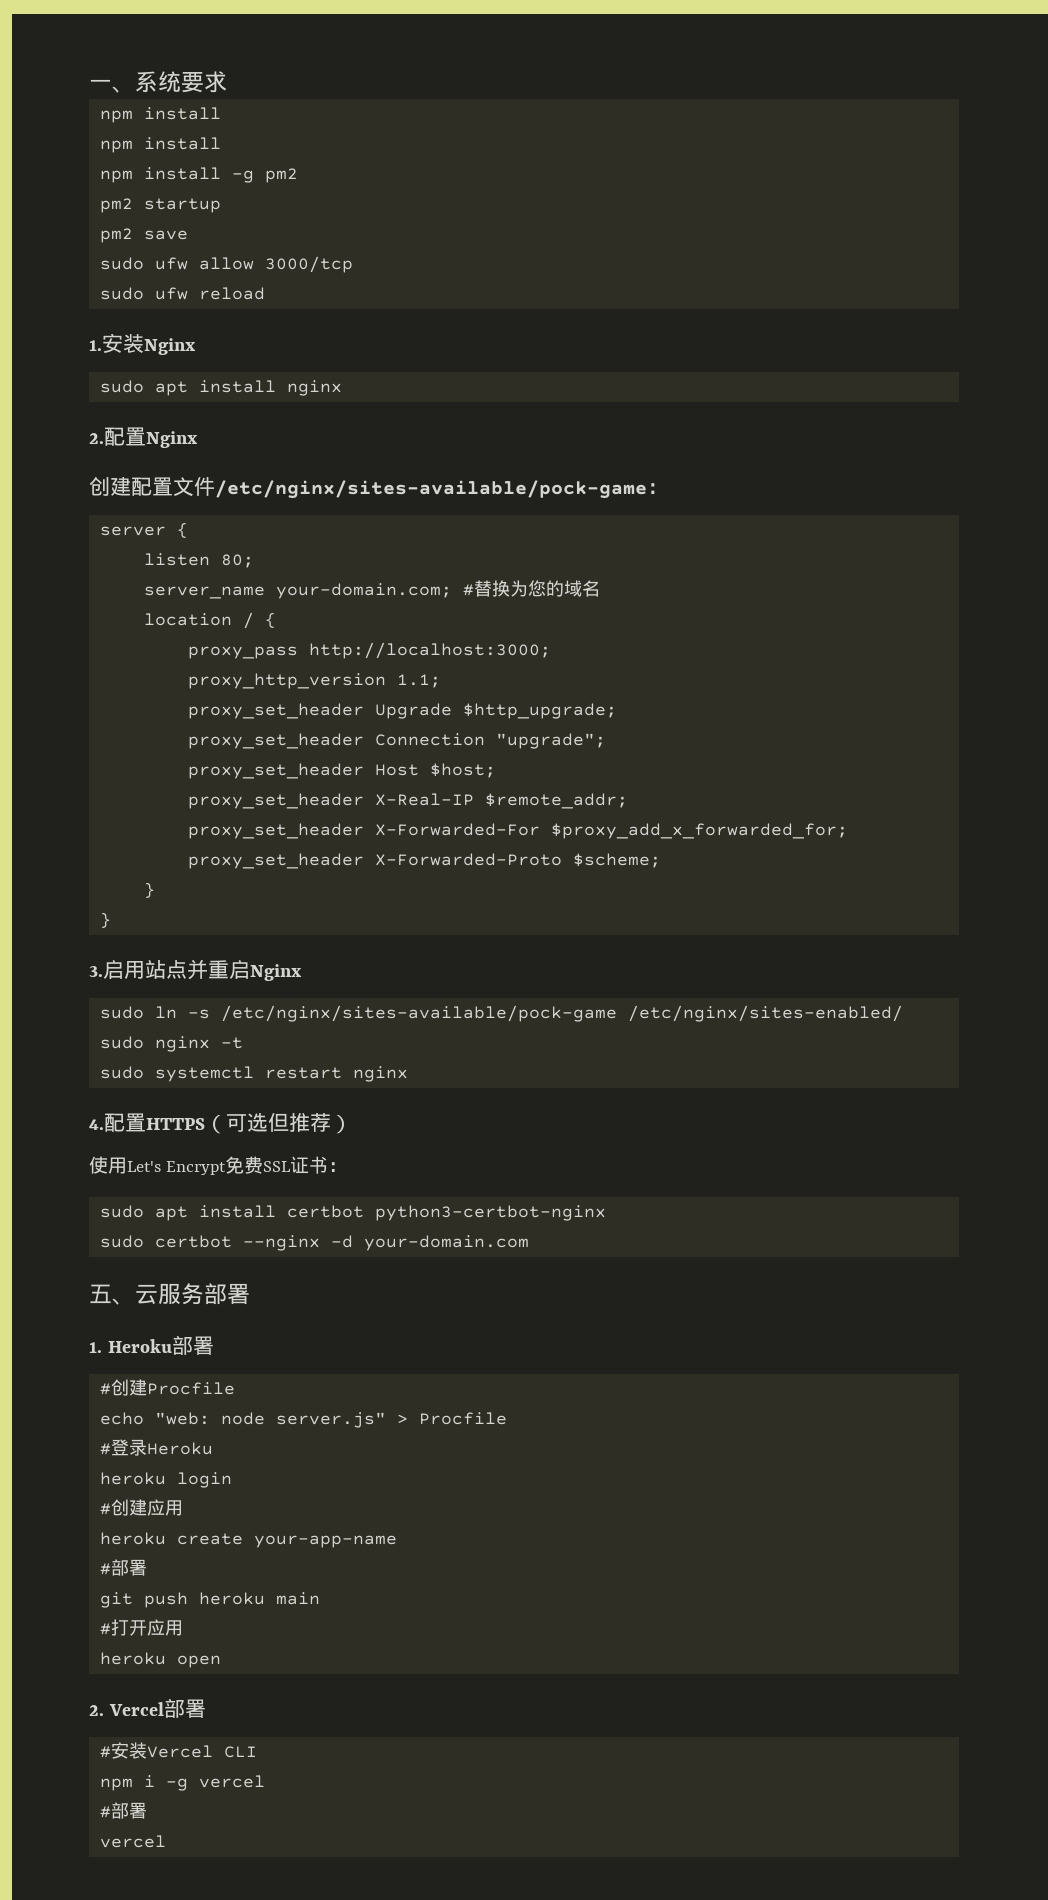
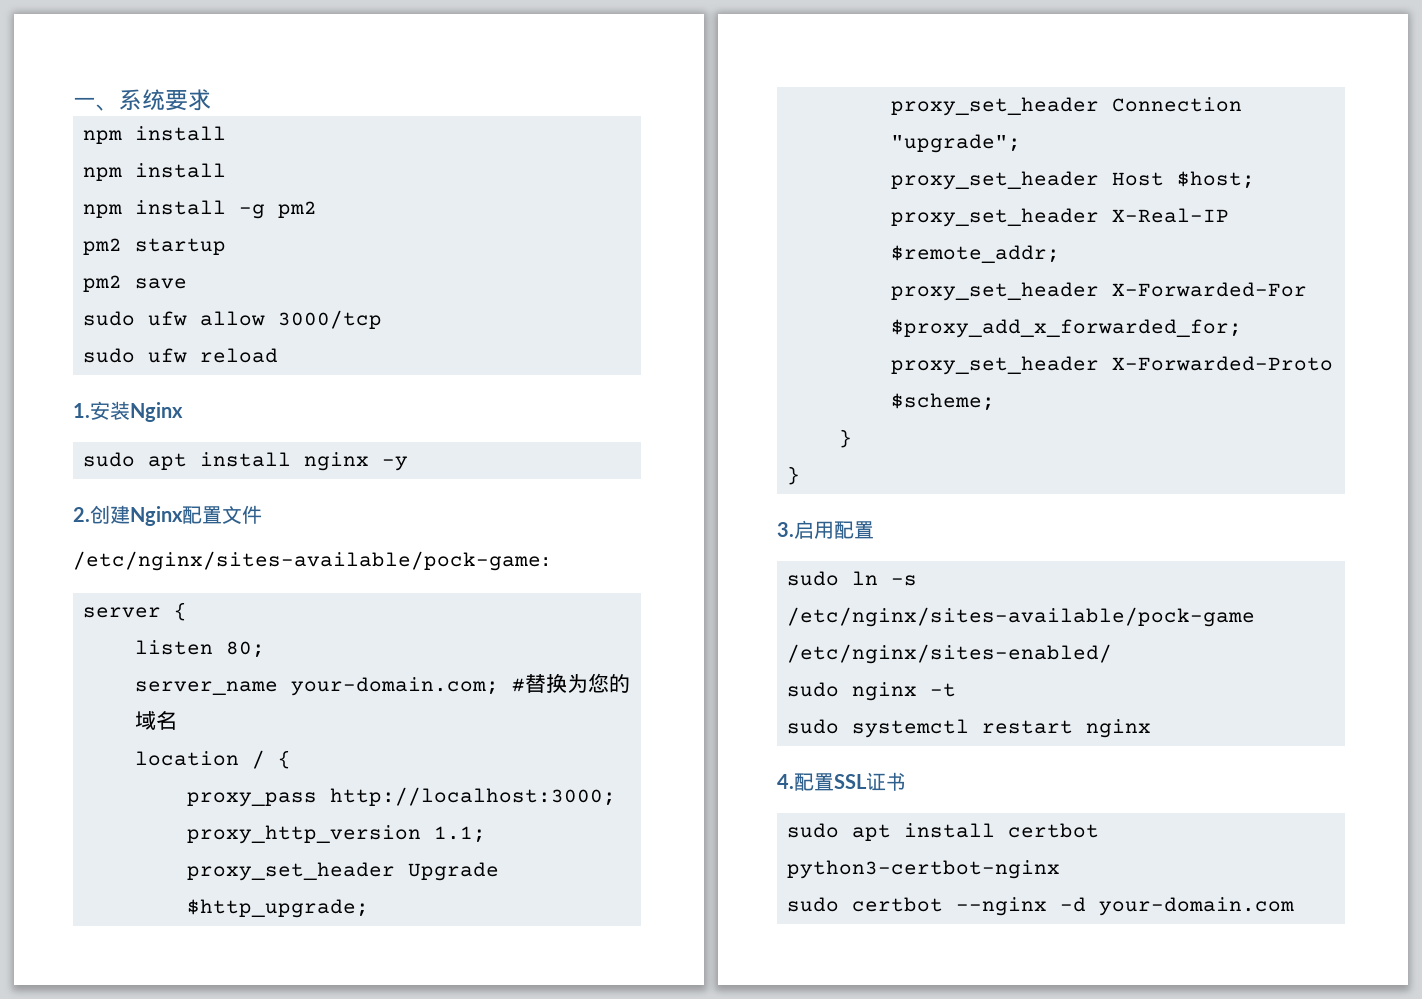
- sudo apt install nginx
- 2.配置Nginx
- 创建配置文件/etc/nginx/sites-available/pock-game：
+ sudo apt install nginx -y
+ 2.创建Nginx配置文件
+ /etc/nginx/sites-available/pock-game：
- 3.启用站点并重启Nginx
+ 3.启用配置
- 4.配置HTTPS（可选但推荐）
- 使用Let's Encrypt免费SSL证书：
+ 4.配置SSL证书
- 五、云服务部署
- 1. Heroku部署
- #创建Procfile
- echo "web: node server.js" > Procfile
- #登录Heroku
- heroku login
- #创建应用
- heroku create your-app-name
- #部署
- git push heroku main
- #打开应用
- heroku open
- 2. Vercel部署
- #安装Vercel CLI
- npm i -g vercel
- #部署
- vercel

